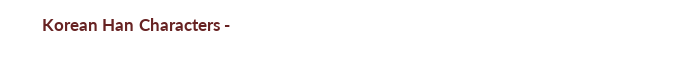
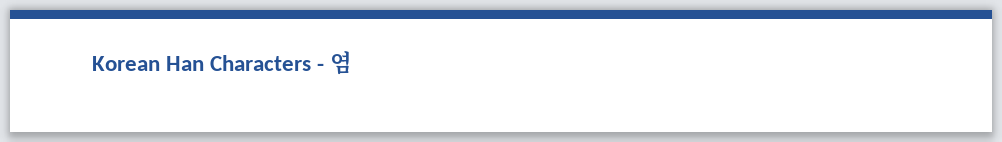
- Korean Han Characters -
+ Korean Han Characters - 염

